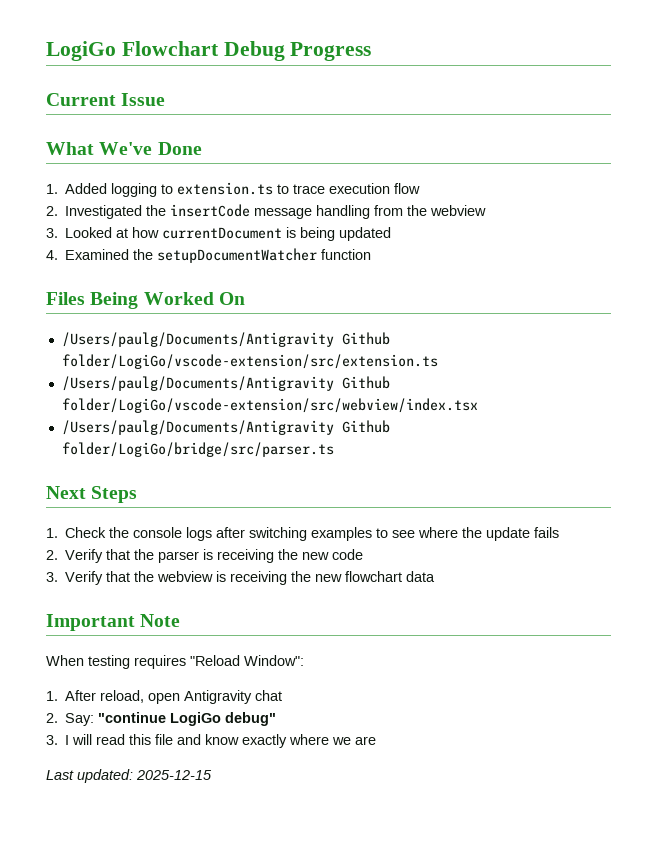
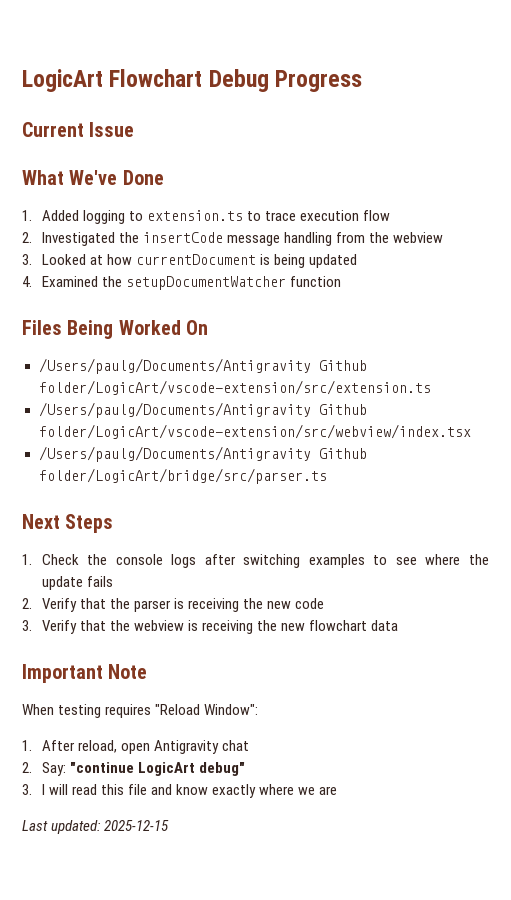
- LogiGo Flowchart Debug Progress
+ LogicArt Flowchart Debug Progress
- /Users/paulg/Documents/Antigravity Github folder/LogiGo/vscode-extension/src/extension.ts
- /Users/paulg/Documents/Antigravity Github folder/LogiGo/vscode-extension/src/webview/index.tsx
- /Users/paulg/Documents/Antigravity Github folder/LogiGo/bridge/src/parser.ts
+ /Users/paulg/Documents/Antigravity Github folder/LogicArt/vscode-extension/src/extension.ts
+ /Users/paulg/Documents/Antigravity Github folder/LogicArt/vscode-extension/src/webview/index.tsx
+ /Users/paulg/Documents/Antigravity Github folder/LogicArt/bridge/src/parser.ts
- 2. Say: "continue LogiGo debug"
+ 2. Say: "continue LogicArt debug"

